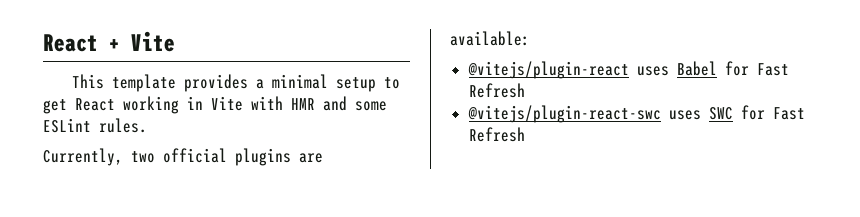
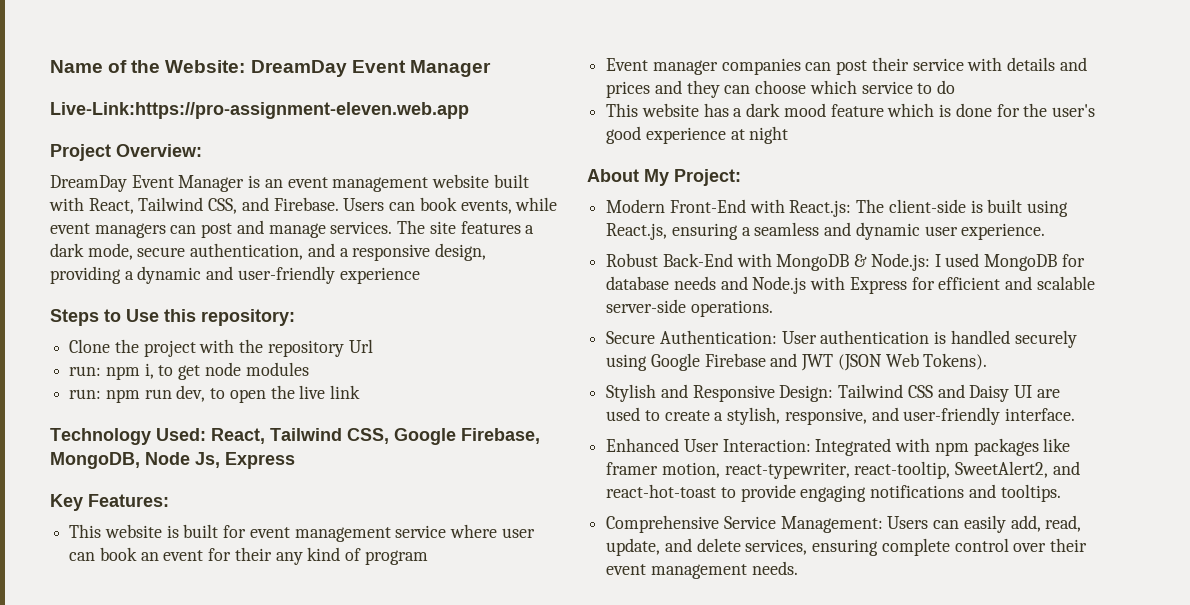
- React + Vite
- This template provides a minimal setup to get React working in Vite with HMR and some ESLint rules.
- Currently, two official plugins are available:
- @vitejs/plugin-react uses Babel for Fast Refresh
- @vitejs/plugin-react-swc uses SWC for Fast Refresh
+ Name of the Website: DreamDay Event Manager
+ Live-Link:https://pro-assignment-eleven.web.app
+ Project Overview:
+ DreamDay Event Manager is an event management website built with React, Tailwind CSS, and Firebase. Users can book events, while event managers can post and manage services. The site features a dark mode, secure authentication, and a responsive design, providing a dynamic and user-friendly experience
+ Steps to Use this repository:
+ Clone the project with the repository Url
+ run: npm i, to get node modules
+ run: npm run dev, to open the live link
+ Technology Used: React, Tailwind CSS, Google Firebase, MongoDB, Node Js, Express
+ Key Features:
+ This website is built for event management service where user can book an event for their any kind of program
+ Event manager companies can post their service with details and prices and they can choose which service to do
+ This website has a dark mood feature which is done for the user's good experience at night
+ About My Project:
+ Modern Front-End with React.js: The client-side is built using React.js, ensuring a seamless and dynamic user experience.
+ Robust Back-End with MongoDB & Node.js: I used MongoDB for database needs and Node.js with Express for efficient and scalable server-side operations.
+ Secure Authentication: User authentication is handled securely using Google Firebase and JWT (JSON Web Tokens).
+ Stylish and Responsive Design: Tailwind CSS and Daisy UI are used to create a stylish, responsive, and user-friendly interface.
+ Enhanced User Interaction: Integrated with npm packages like framer motion, react-typewriter, react-tooltip, SweetAlert2, and react-hot-toast to provide engaging notifications and tooltips.
+ Comprehensive Service Management: Users can easily add, read, update, and delete services, ensuring complete control over their event management needs.

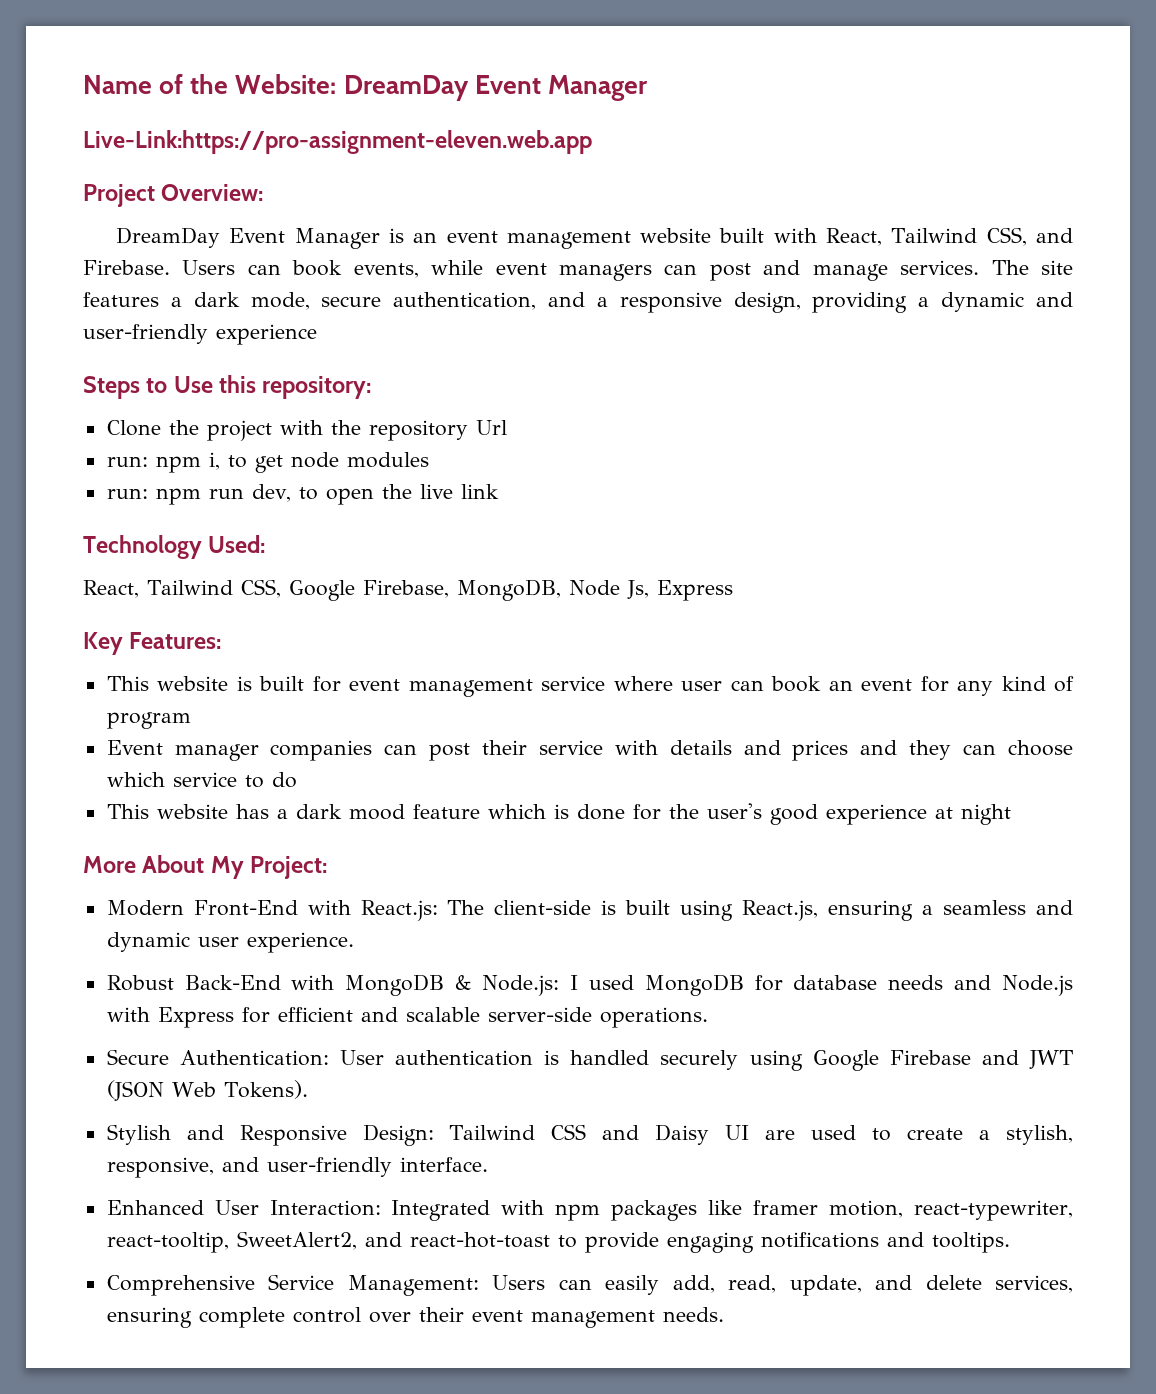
- Technology Used: React, Tailwind CSS, Google Firebase, MongoDB, Node Js, Express
+ Technology Used:
+ React, Tailwind CSS, Google Firebase, MongoDB, Node Js, Express
- This website is built for event management service where user can book an event for their any kind of program
+ This website is built for event management service where user can book an event for any kind of program
- About My Project:
+ More About My Project:

